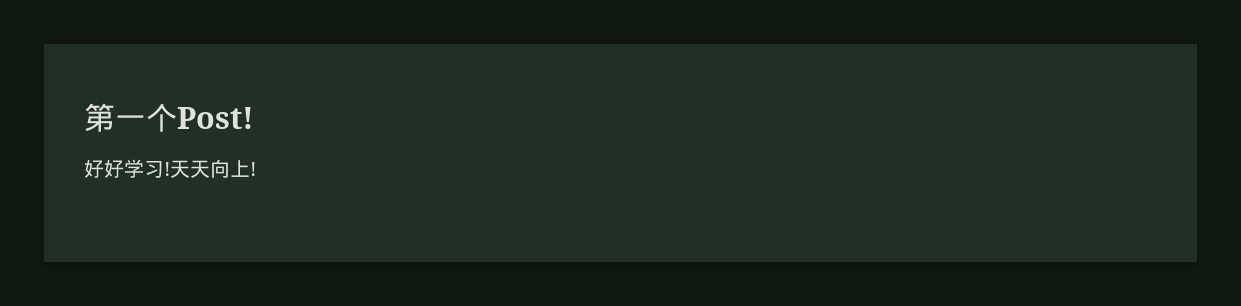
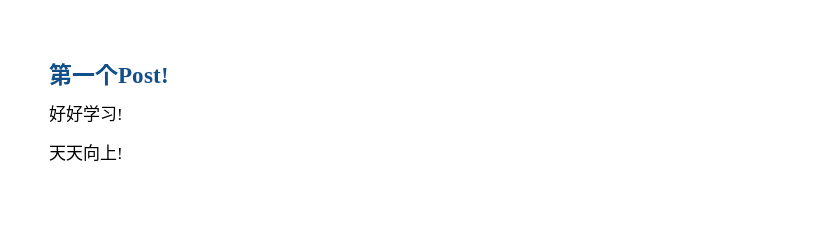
- 好好学习!天天向上!
+ 好好学习!
+ 天天向上!

